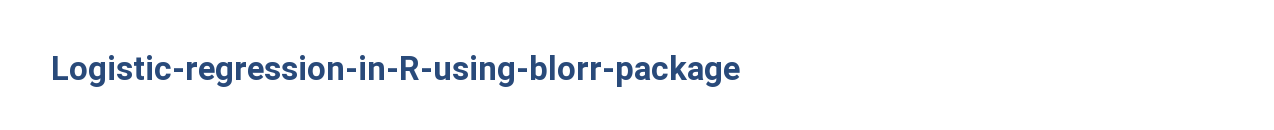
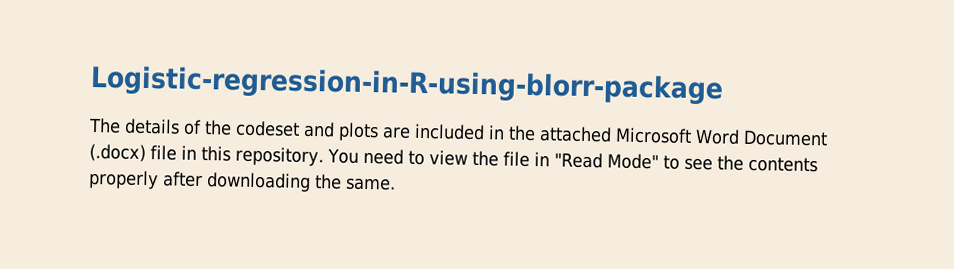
+ The details of the codeset and plots are included in the attached Microsoft Word Document (.docx) file in this repository. You need to view the file in "Read Mode" to see the contents properly after downloading the same.

